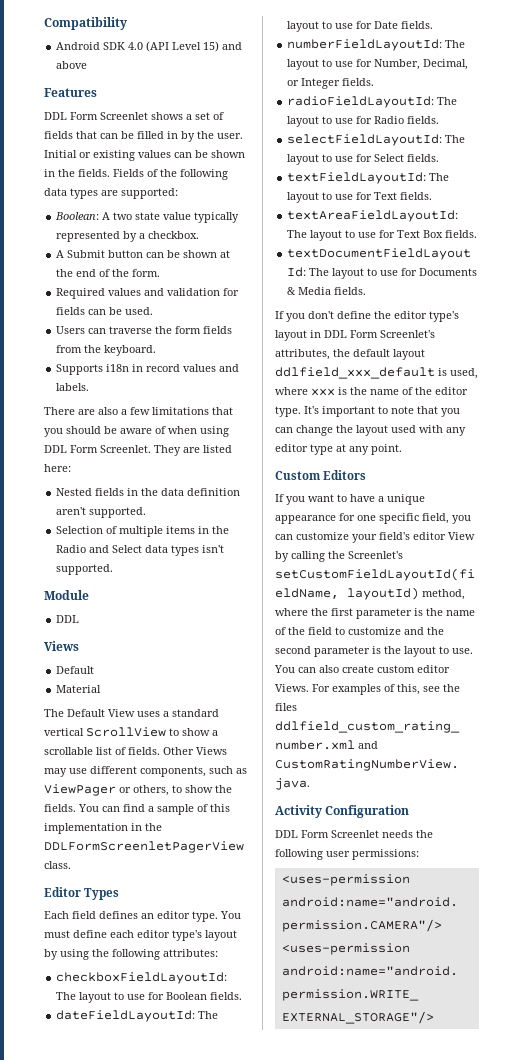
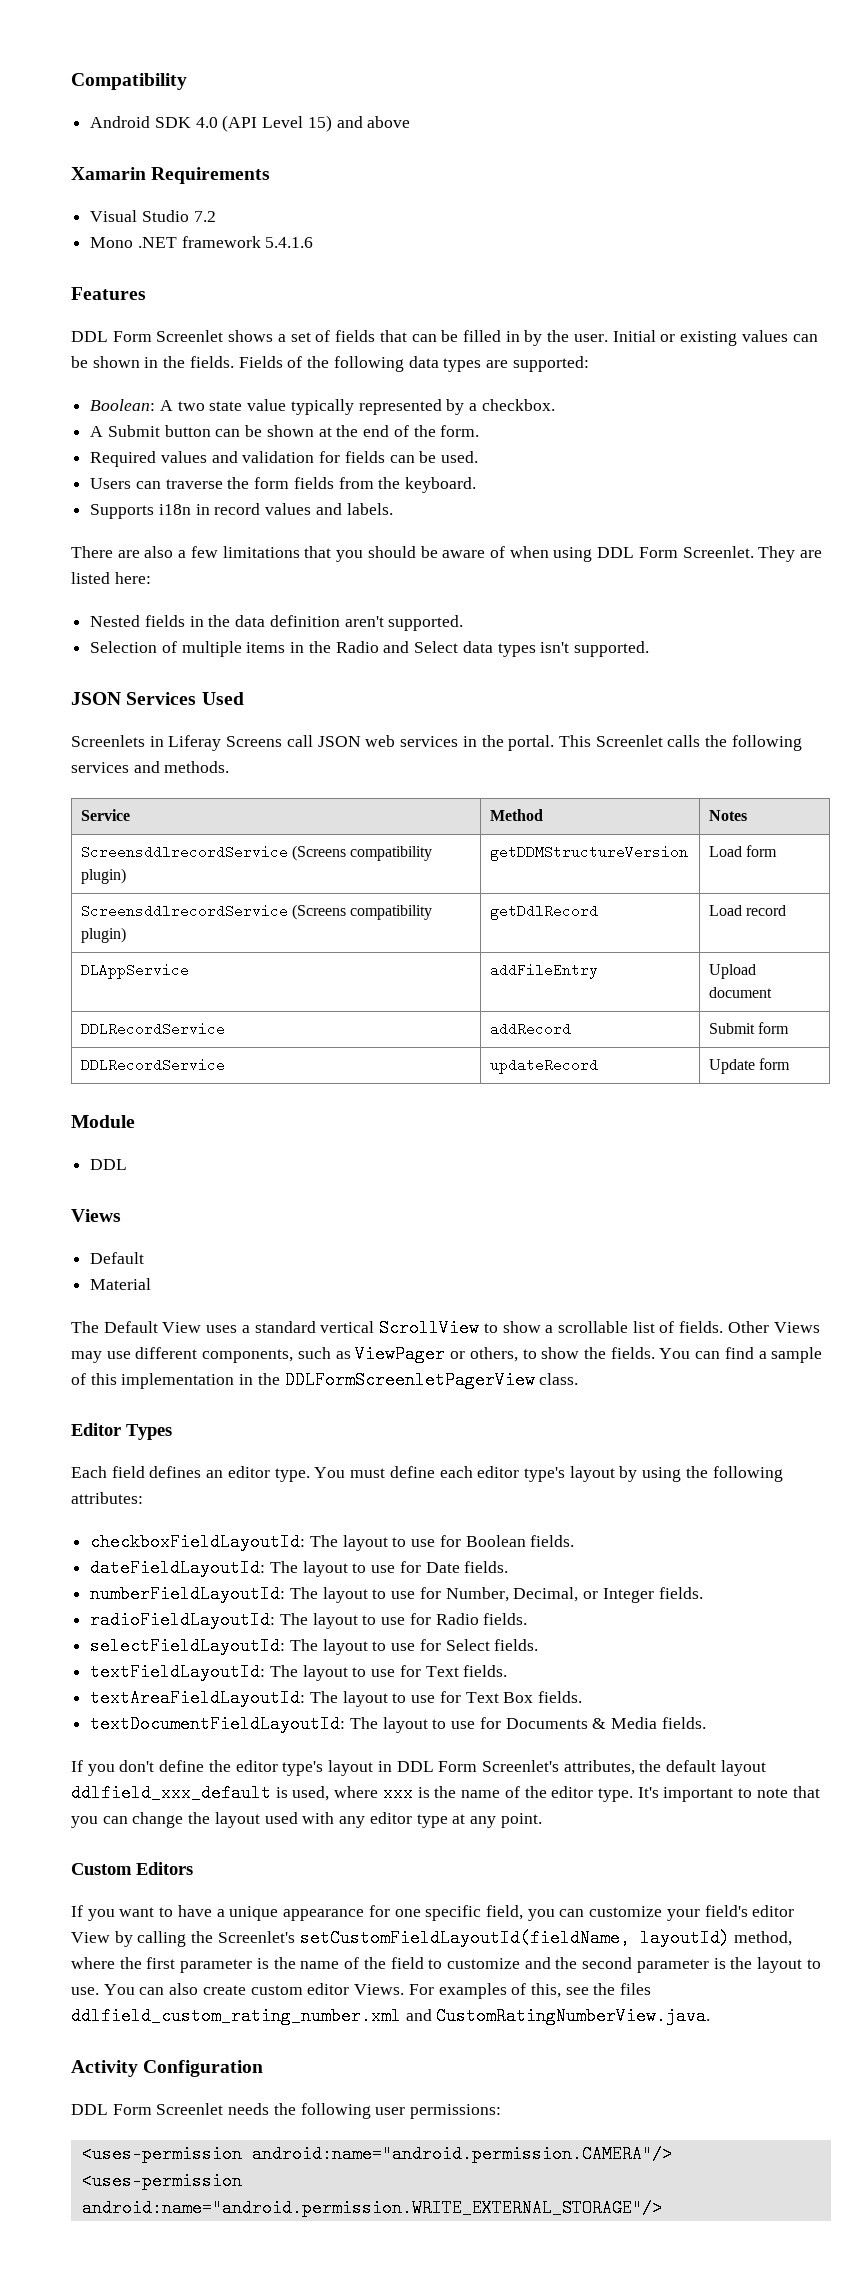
+ Xamarin Requirements
+ Visual Studio 7.2
+ Mono .NET framework 5.4.1.6
+ JSON Services Used
+ Screenlets in Liferay Screens call JSON web services in the portal. This Screenlet calls the following services and methods.
+ Service | Method | Notes
+ ScreensddlrecordService (Screens compatibility plugin) | getDDMStructureVersion | Load form
+ ScreensddlrecordService (Screens compatibility plugin) | getDdlRecord | Load record
+ DLAppService | addFileEntry | Upload document
+ DDLRecordService | addRecord | Submit form
+ DDLRecordService | updateRecord | Update form

